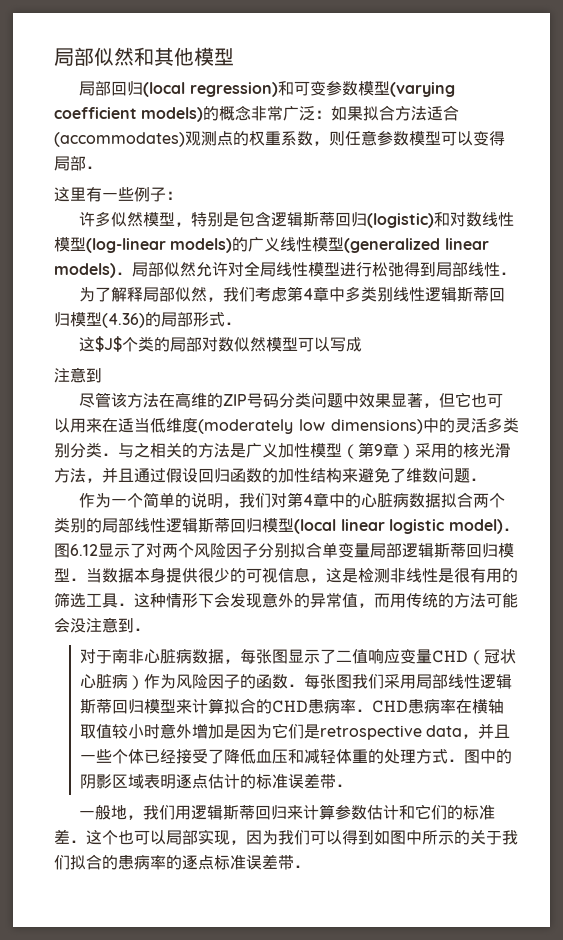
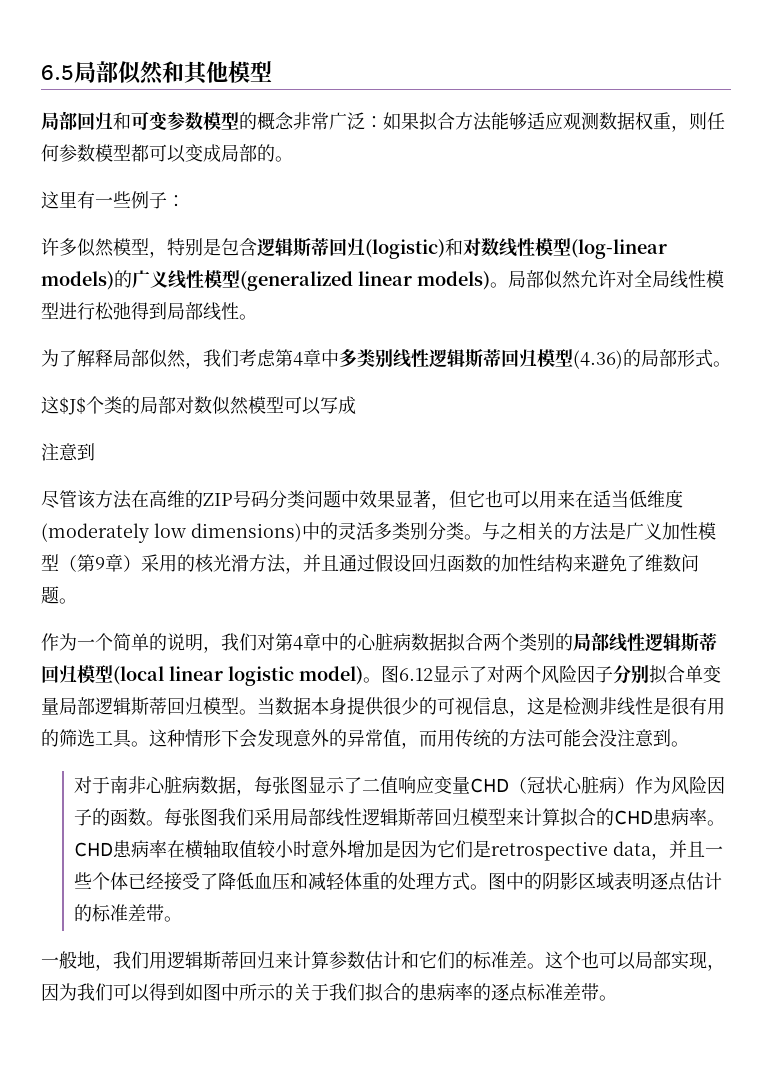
- 局部似然和其他模型
+ 6.5局部似然和其他模型
- 局部回归(local regression)和可变参数模型(varying coefficient models)的概念非常广泛：如果拟合方法适合(accommodates)观测点的权重系数，则任意参数模型可以变得局部．
+ 局部回归和可变参数模型的概念非常广泛：如果拟合方法能够适应观测数据权重，则任何参数模型都可以变成局部的。
- 许多似然模型，特别是包含逻辑斯蒂回归(logistic)和对数线性模型(log-linear models)的广义线性模型(generalized linear models)．局部似然允许对全局线性模型进行松弛得到局部线性．
+ 许多似然模型，特别是包含逻辑斯蒂回归(logistic)和对数线性模型(log-linear models)的广义线性模型(generalized linear models)。局部似然允许对全局线性模型进行松弛得到局部线性。
- 为了解释局部似然，我们考虑第4章中多类别线性逻辑斯蒂回归模型(4.36)的局部形式．
+ 为了解释局部似然，我们考虑第4章中多类别线性逻辑斯蒂回归模型(4.36)的局部形式。
- 尽管该方法在高维的ZIP号码分类问题中效果显著，但它也可以用来在适当低维度(moderately low dimensions)中的灵活多类别分类．与之相关的方法是广义加性模型（第9章）采用的核光滑方法，并且通过假设回归函数的加性结构来避免了维数问题．
+ 尽管该方法在高维的ZIP号码分类问题中效果显著，但它也可以用来在适当低维度(moderately low dimensions)中的灵活多类别分类。与之相关的方法是广义加性模型（第9章）采用的核光滑方法，并且通过假设回归函数的加性结构来避免了维数问题。
- 作为一个简单的说明，我们对第4章中的心脏病数据拟合两个类别的局部线性逻辑斯蒂回归模型(local linear logistic model)．图6.12显示了对两个风险因子分别拟合单变量局部逻辑斯蒂回归模型．当数据本身提供很少的可视信息，这是检测非线性是很有用的筛选工具．这种情形下会发现意外的异常值，而用传统的方法可能会没注意到．
+ 作为一个简单的说明，我们对第4章中的心脏病数据拟合两个类别的局部线性逻辑斯蒂回归模型(local linear logistic model)。图6.12显示了对两个风险因子分别拟合单变量局部逻辑斯蒂回归模型。当数据本身提供很少的可视信息，这是检测非线性是很有用的筛选工具。这种情形下会发现意外的异常值，而用传统的方法可能会没注意到。
- 对于南非心脏病数据，每张图显示了二值响应变量CHD（冠状心脏病）作为风险因子的函数．每张图我们采用局部线性逻辑斯蒂回归模型来计算拟合的CHD患病率．CHD患病率在横轴取值较小时意外增加是因为它们是retrospective data，并且一些个体已经接受了降低血压和减轻体重的处理方式．图中的阴影区域表明逐点估计的标准误差带．
+ 对于南非心脏病数据，每张图显示了二值响应变量CHD（冠状心脏病）作为风险因子的函数。每张图我们采用局部线性逻辑斯蒂回归模型来计算拟合的CHD患病率。CHD患病率在横轴取值较小时意外增加是因为它们是retrospective data，并且一些个体已经接受了降低血压和减轻体重的处理方式。图中的阴影区域表明逐点估计的标准差带。
- 一般地，我们用逻辑斯蒂回归来计算参数估计和它们的标准差．这个也可以局部实现，因为我们可以得到如图中所示的关于我们拟合的患病率的逐点标准误差带．
+ 一般地，我们用逻辑斯蒂回归来计算参数估计和它们的标准差。这个也可以局部实现，因为我们可以得到如图中所示的关于我们拟合的患病率的逐点标准差带。

